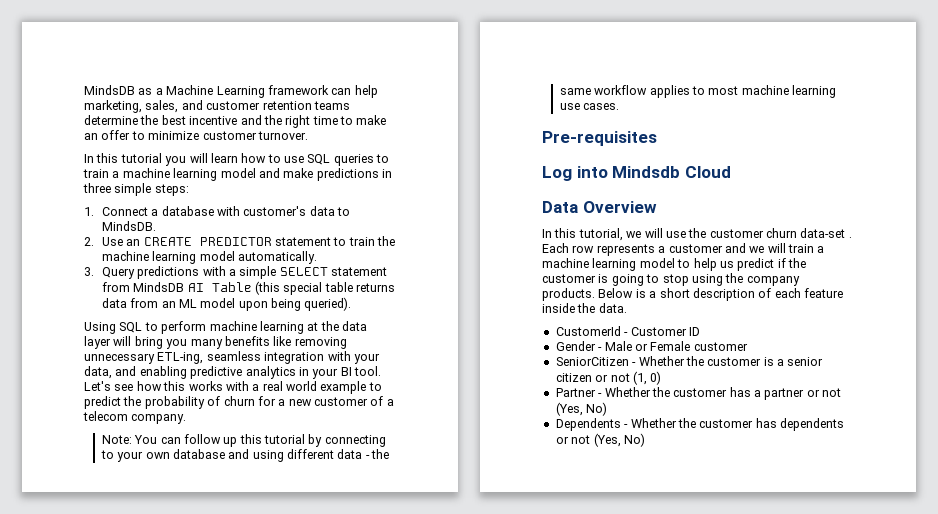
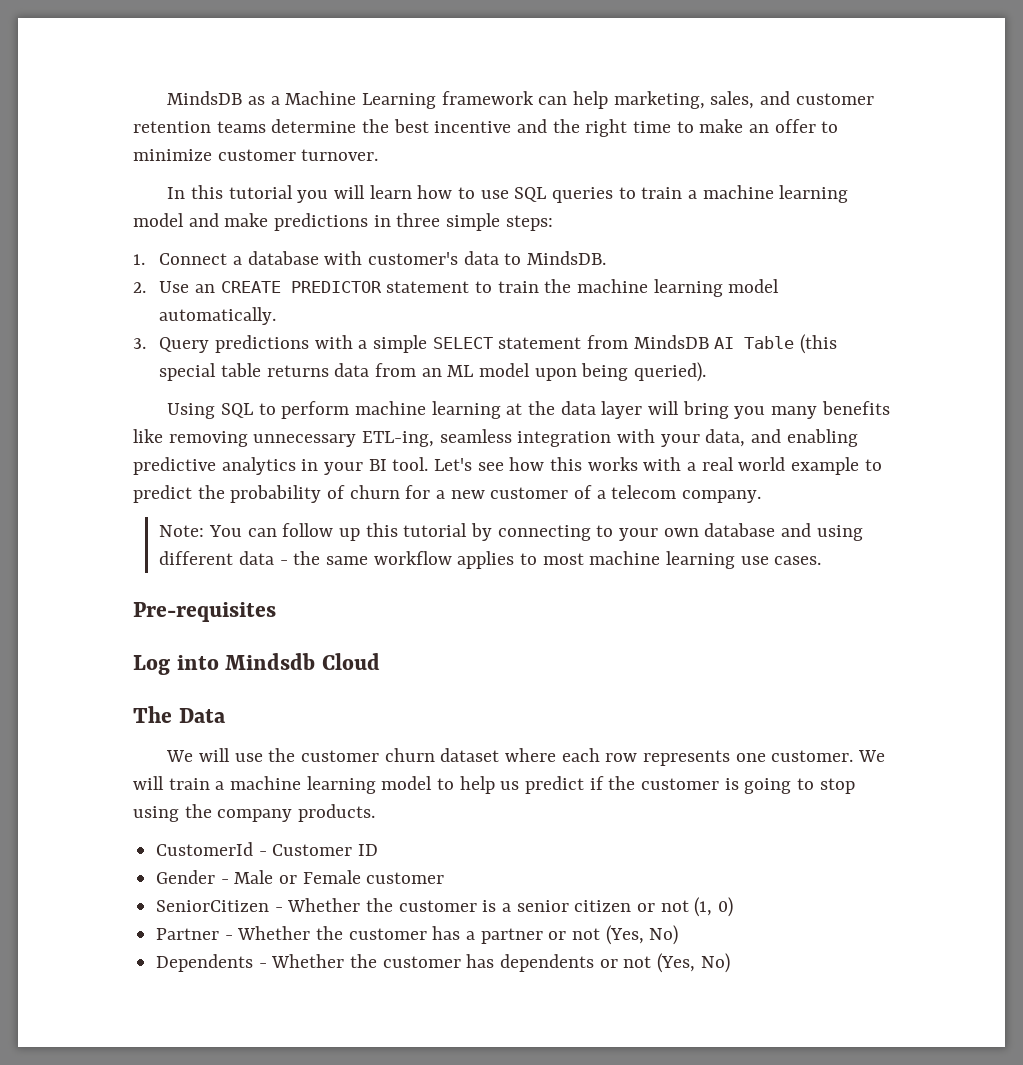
- Data Overview
- In this tutorial, we will use the customer churn data-set . Each row represents a customer and we will train a machine learning model to help us predict if the customer is going to stop using the company products. Below is a short description of each feature inside the data.
+ The Data
+ We will use the customer churn dataset where each row represents one customer. We will train a machine learning model to help us predict if the customer is going to stop using the company products.

